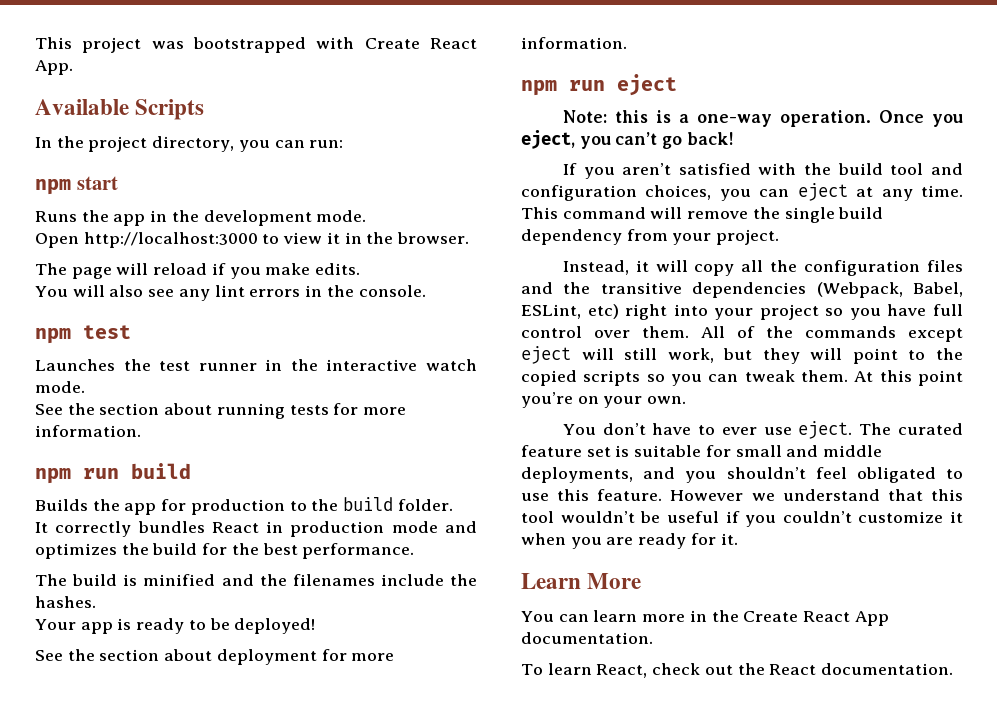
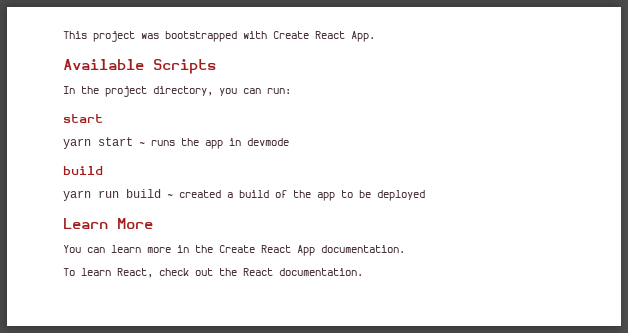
  In the project directory, you can run:
- npm start
+ start
- Runs the app in the development mode.
- Open http://localhost:3000 to view it in the browser.
- The page will reload if you make edits.
- You will also see any lint errors in the console.
- npm test
- Launches the test runner in the interactive watch mode.
- See the section about running tests for more information.
- npm run build
- Builds the app for production to the build folder.
- It correctly bundles React in production mode and optimizes the build for the best performance.
- The build is minified and the filenames include the hashes.
- Your app is ready to be deployed!
- See the section about deployment for more information.
- npm run eject
- Note: this is a one-way operation. Once you eject, you can’t go back!
- If you aren’t satisfied with the build tool and configuration choices, you can eject at any time. This command will remove the single build dependency from your project.
- Instead, it will copy all the configuration files and the transitive dependencies (Webpack, Babel, ESLint, etc) right into your project so you have full control over them. All of the commands except eject will still work, but they will point to the copied scripts so you can tweak them. At this point you’re on your own.
- You don’t have to ever use eject. The curated feature set is suitable for small and middle deployments, and you shouldn’t feel obligated to use this feature. However we understand that this tool wouldn’t be useful if you couldn’t customize it when you are ready for it.
+ yarn start ~ runs the app in devmode
+ build
+ yarn run build ~ created a build of the app to be deployed

